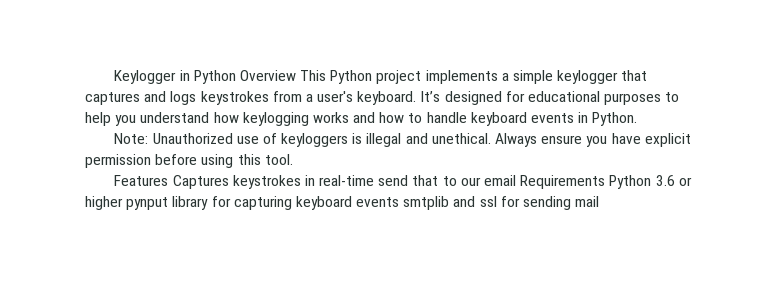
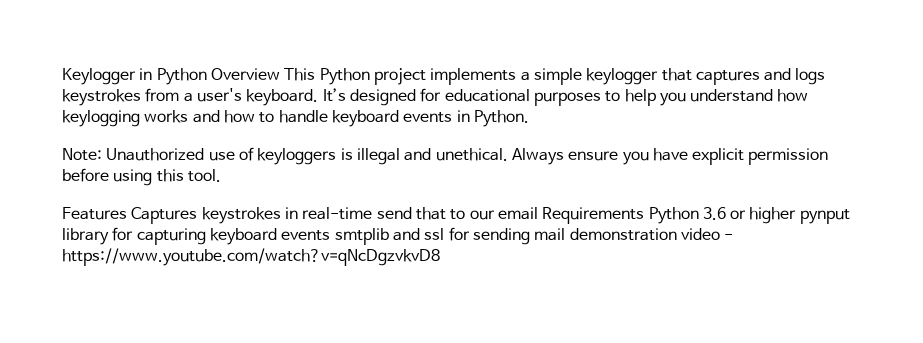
- Features Captures keystrokes in real-time send that to our email Requirements Python 3.6 or higher pynput library for capturing keyboard events smtplib and ssl for sending mail
+ Features Captures keystrokes in real-time send that to our email Requirements Python 3.6 or higher pynput library for capturing keyboard events smtplib and ssl for sending mail demonstration video - https://www.youtube.com/watch?v=qNcDgzvkvD8

